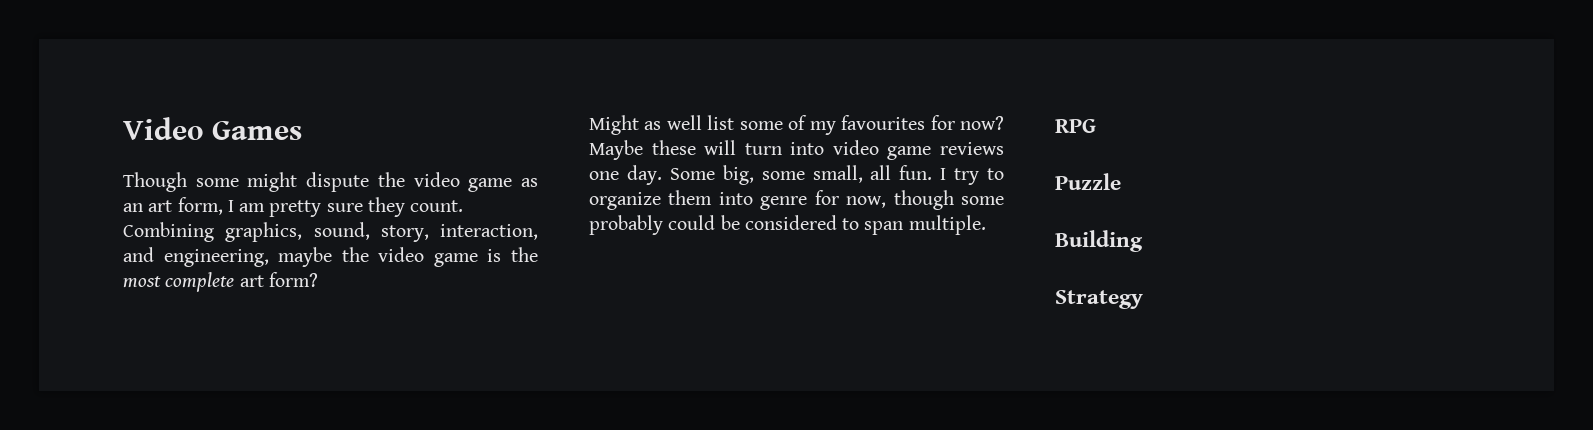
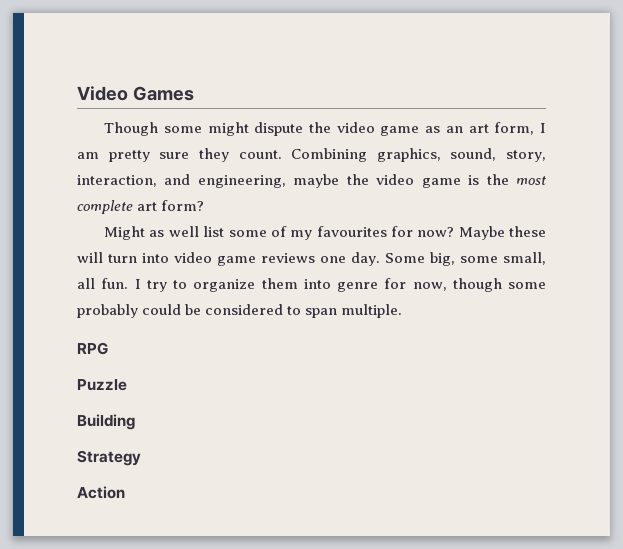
+ Action

